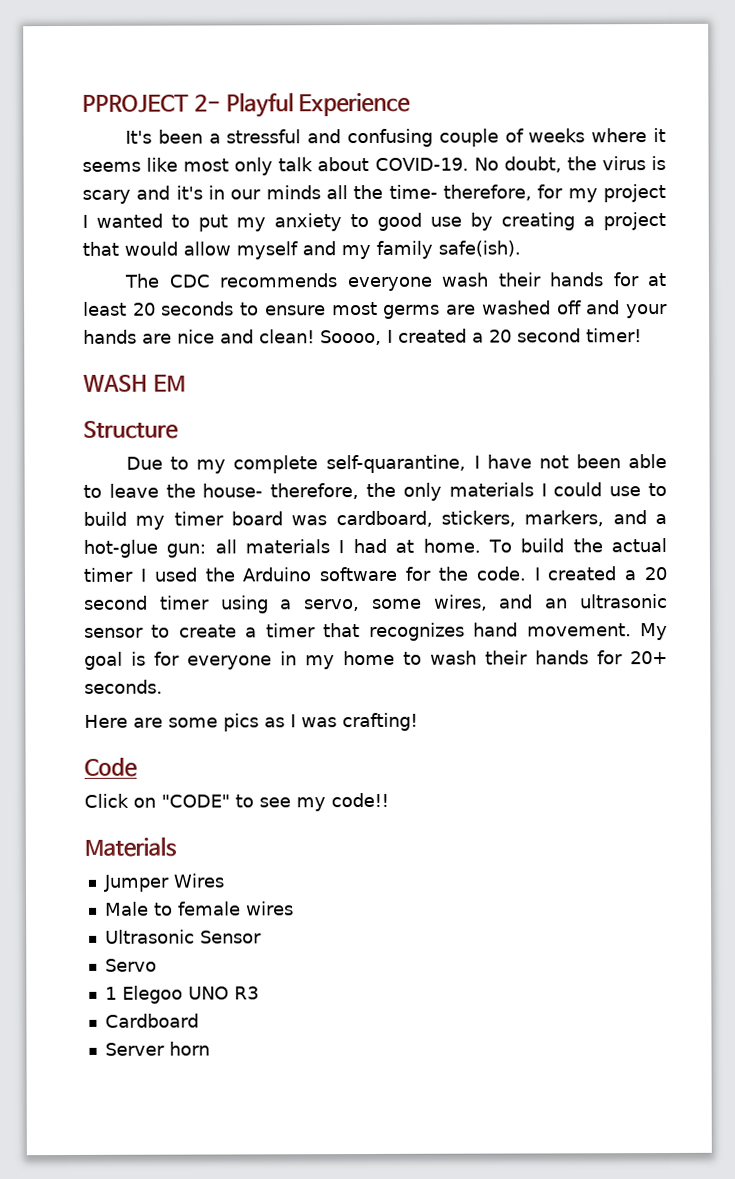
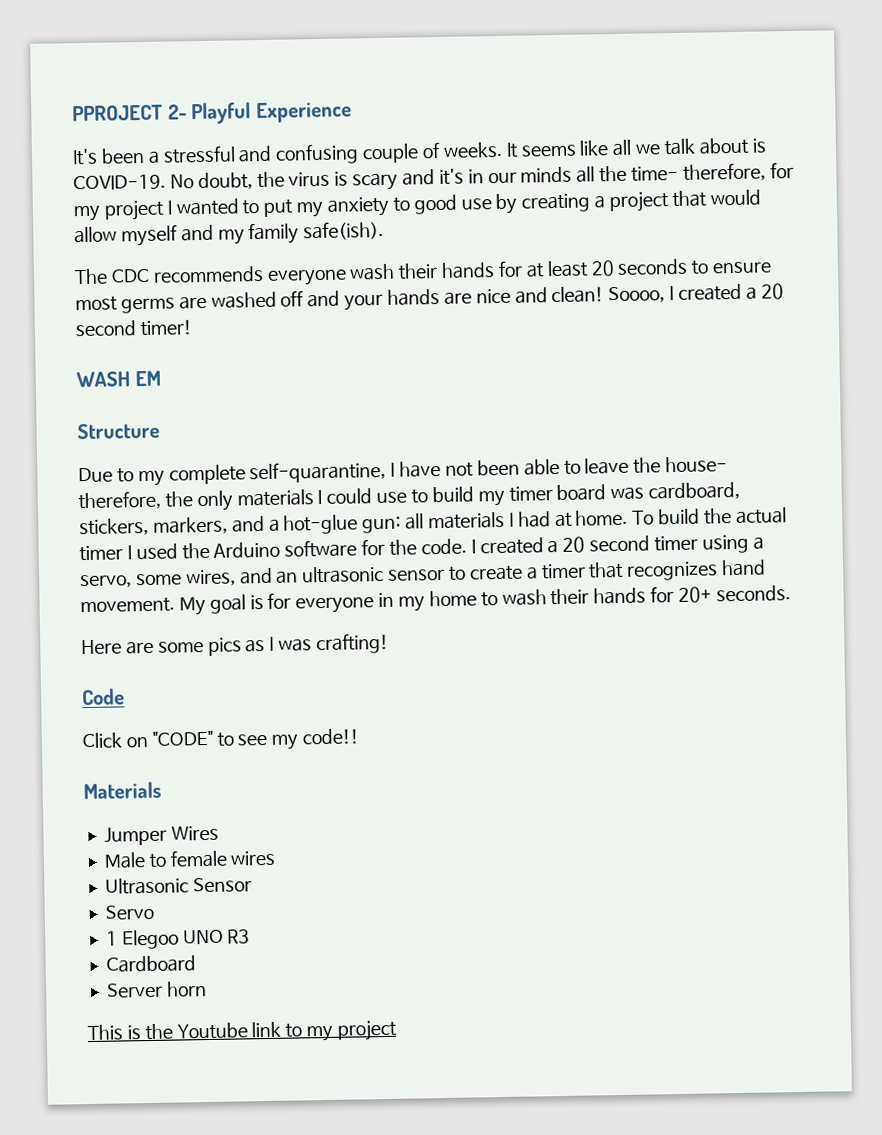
- It's been a stressful and confusing couple of weeks where it seems like most only talk about COVID-19.
+ It's been a stressful and confusing couple of weeks. It seems like all we talk about is COVID-19.
+ This is the Youtube link to my project

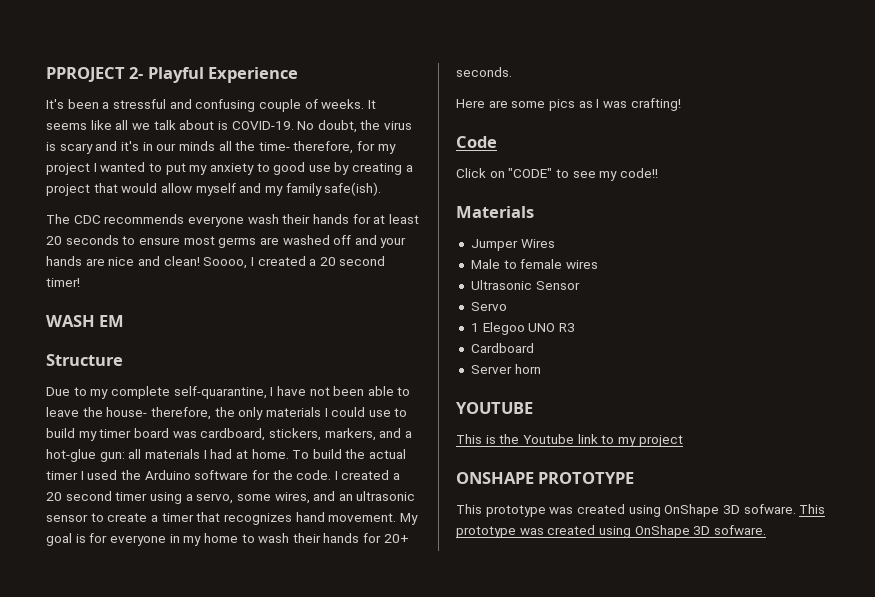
+ YOUTUBE
+ ONSHAPE PROTOTYPE
+ This prototype was created using OnShape 3D sofware. This prototype was created using OnShape 3D sofware.

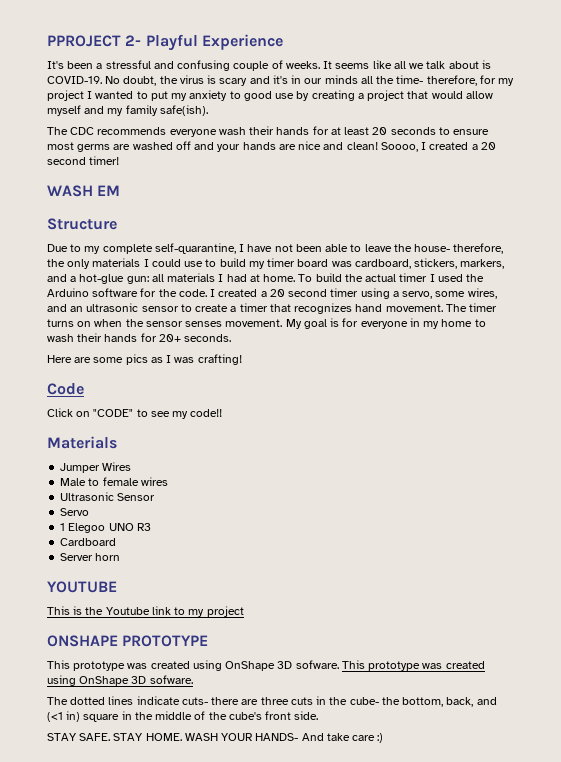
+ The timer turns on when the sensor senses movement.
+ The dotted lines indicate cuts- there are three cuts in the cube- the bottom, back, and (<1 in) square in the middle of the cube's front side.
+ STAY SAFE. STAY HOME. WASH YOUR HANDS- And take care :)

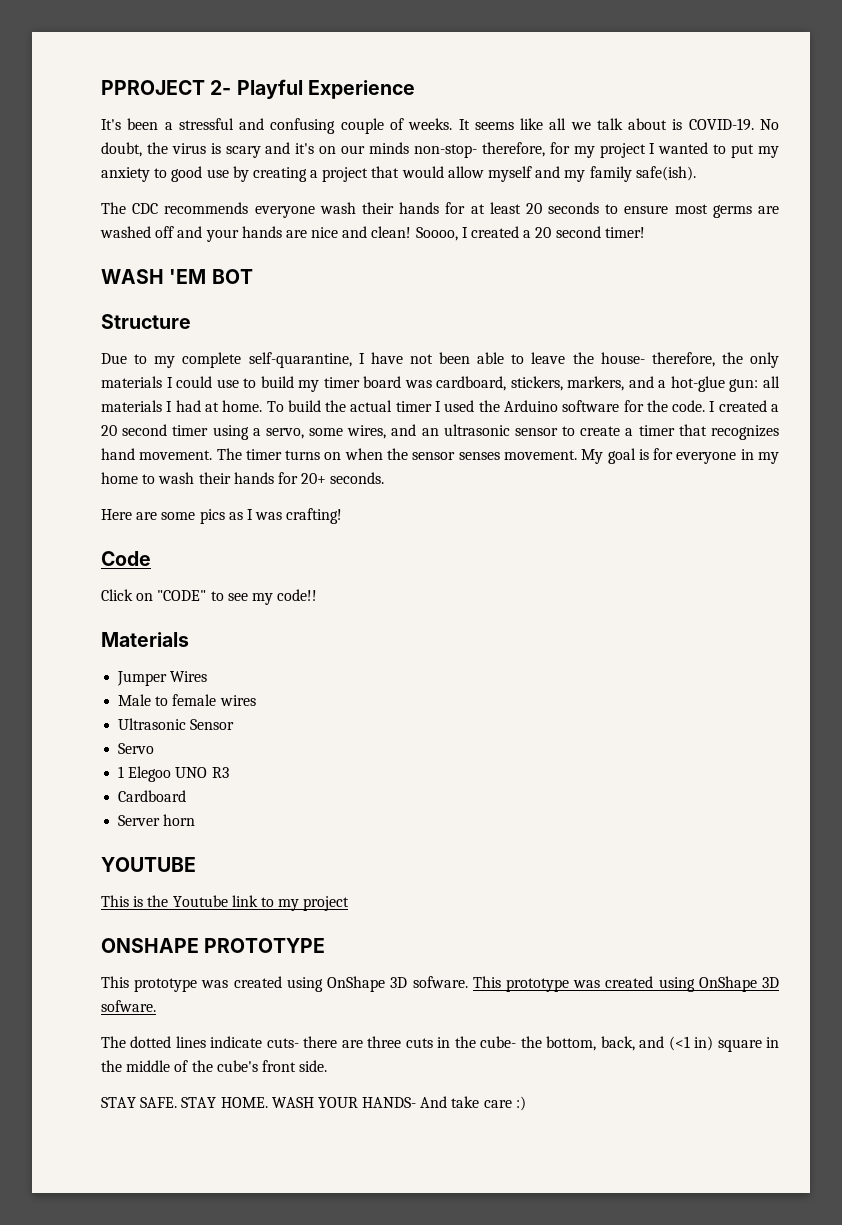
- No doubt, the virus is scary and it's in our minds all the time- therefore, for my project I wanted to put my anxiety to good use by creating a project that would allow myself and my family safe(ish).
+ No doubt, the virus is scary and it's on our minds non-stop- therefore, for my project I wanted to put my anxiety to good use by creating a project that would allow myself and my family safe(ish).
- WASH EM
+ WASH 'EM BOT

